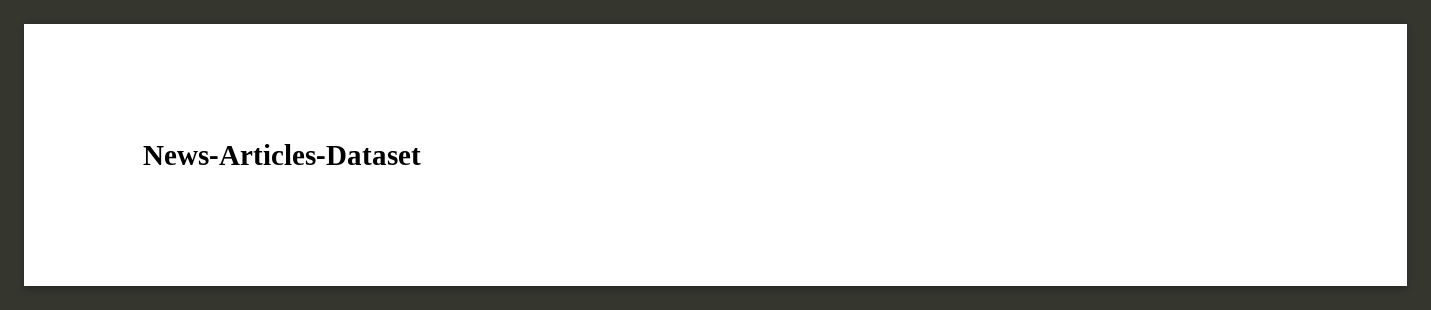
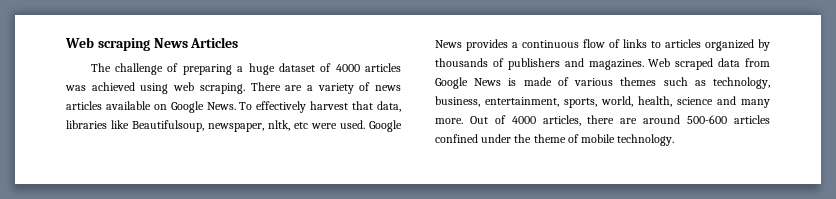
- News-Articles-Dataset
+ Web scraping News Articles
+ The challenge of preparing a huge dataset of 4000 articles was achieved using web scraping. There are a variety of news articles available on Google News. To effectively harvest that data, libraries like Beautifulsoup, newspaper, nltk, etc were used. Google News provides a continuous flow of links to articles organized by thousands of publishers and magazines. Web scraped data from Google News is made of various themes such as technology, business, entertainment, sports, world, health, science and many more. Out of 4000 articles, there are around 500-600 articles confined under the theme of mobile technology.

